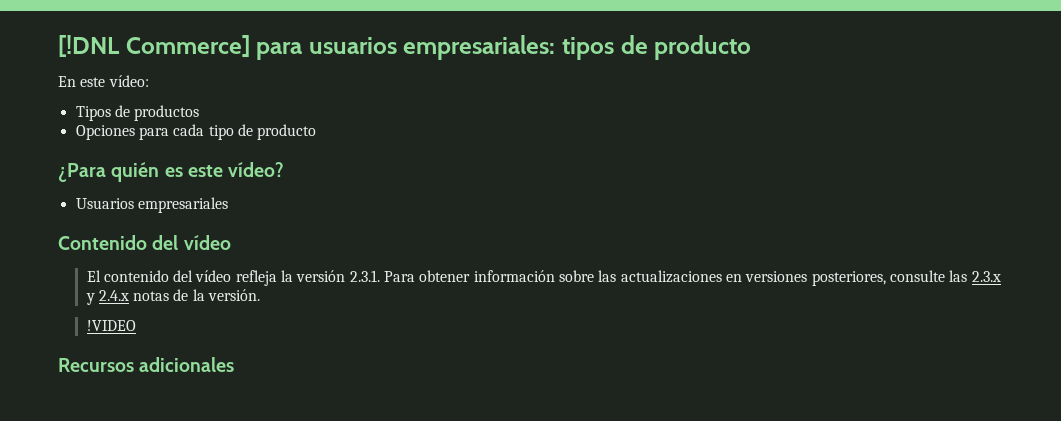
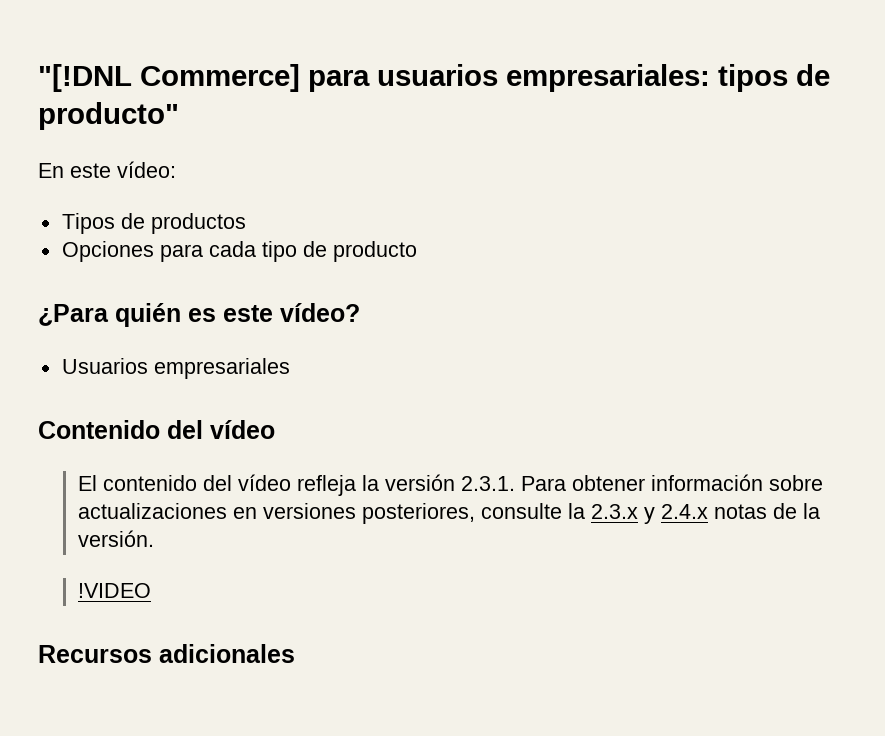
- [!DNL Commerce] para usuarios empresariales: tipos de producto
+ "[!DNL Commerce] para usuarios empresariales: tipos de producto"
- El contenido del vídeo refleja la versión 2.3.1. Para obtener información sobre las actualizaciones en versiones posteriores, consulte las 2.3.x y 2.4.x notas de la versión.
+ El contenido del vídeo refleja la versión 2.3.1. Para obtener información sobre actualizaciones en versiones posteriores, consulte la 2.3.x y 2.4.x notas de la versión.

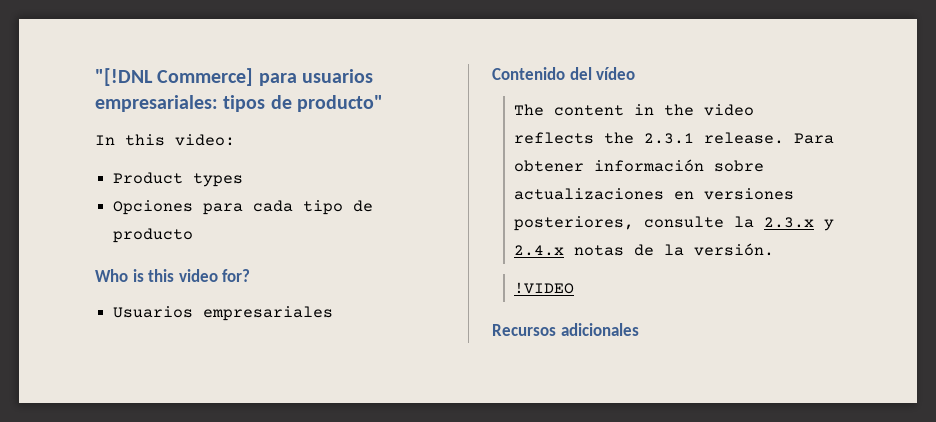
- En este vídeo:
- Tipos de productos
+ In this video:
+ Product types
- ¿Para quién es este vídeo?
+ Who is this video for?
- El contenido del vídeo refleja la versión 2.3.1. Para obtener información sobre actualizaciones en versiones posteriores, consulte la 2.3.x y 2.4.x notas de la versión.
+ The content in the video reflects the 2.3.1 release. Para obtener información sobre actualizaciones en versiones posteriores, consulte la 2.3.x y 2.4.x notas de la versión.

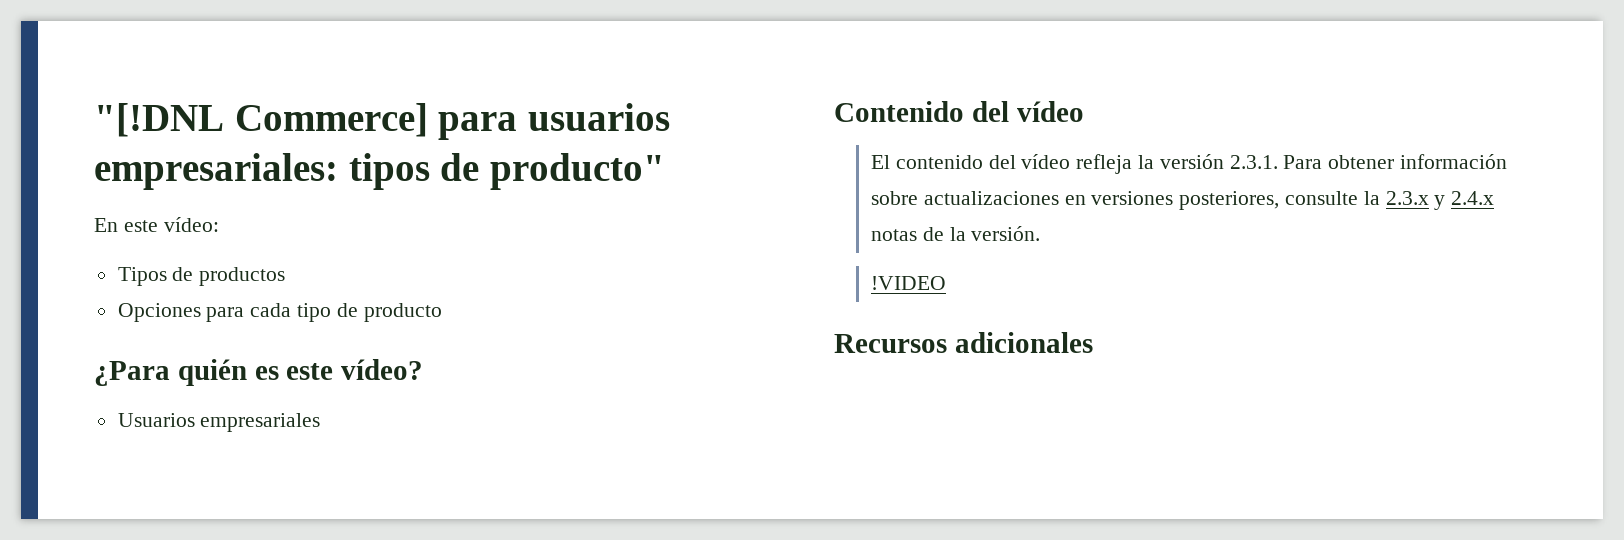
- In this video:
- Product types
+ En este vídeo:
+ Tipos de productos
- Who is this video for?
+ ¿Para quién es este vídeo?
- The content in the video reflects the 2.3.1 release. Para obtener información sobre actualizaciones en versiones posteriores, consulte la 2.3.x y 2.4.x notas de la versión.
+ El contenido del vídeo refleja la versión 2.3.1. Para obtener información sobre actualizaciones en versiones posteriores, consulte la 2.3.x y 2.4.x notas de la versión.

